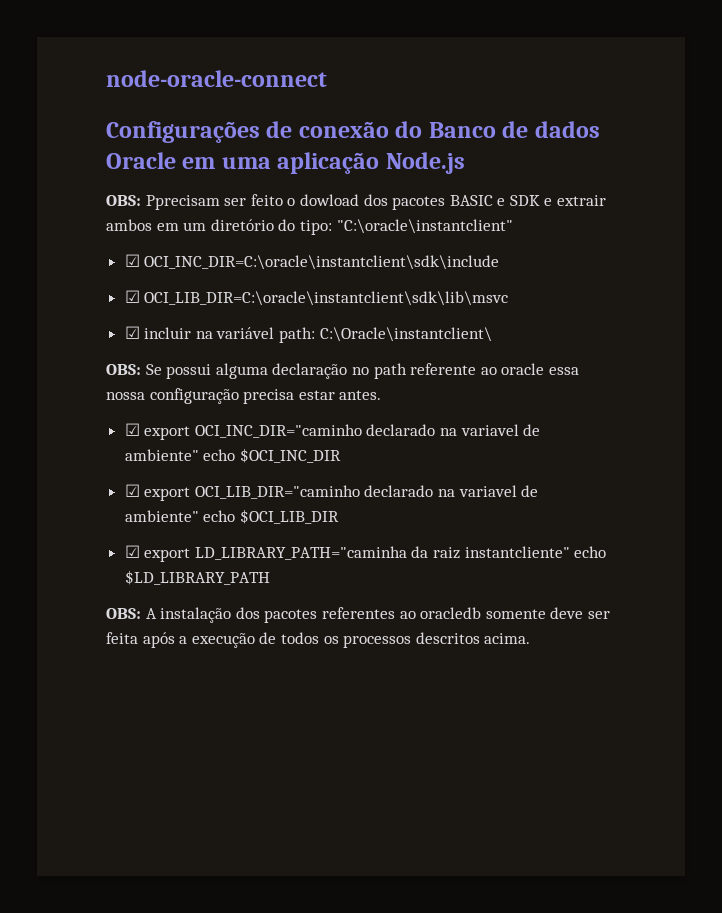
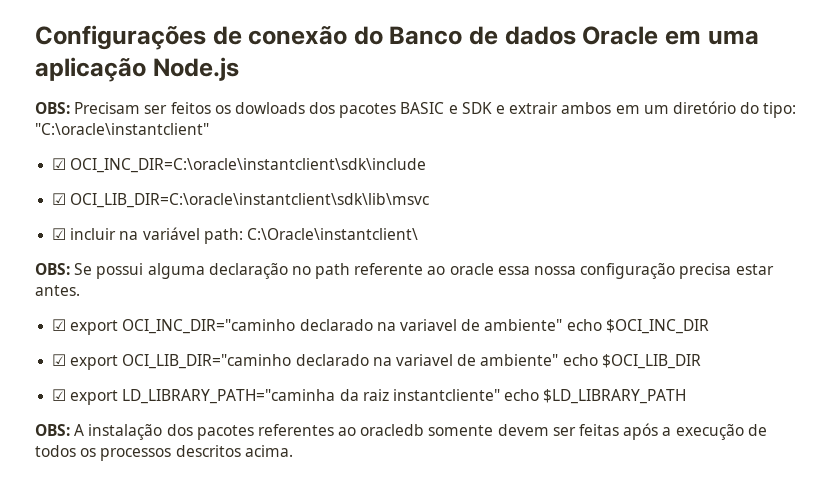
- node-oracle-connect
- OBS: Pprecisam ser feito o dowload dos pacotes BASIC e SDK e extrair ambos em um diretório do tipo: "C:\oracle\instantclient"
+ OBS: Precisam ser feitos os dowloads dos pacotes BASIC e SDK e extrair ambos em um diretório do tipo: "C:\oracle\instantclient"
- OBS: A instalação dos pacotes referentes ao oracledb somente deve ser feita após a execução de todos os processos descritos acima.
+ OBS: A instalação dos pacotes referentes ao oracledb somente devem ser feitas após a execução de todos os processos descritos acima.

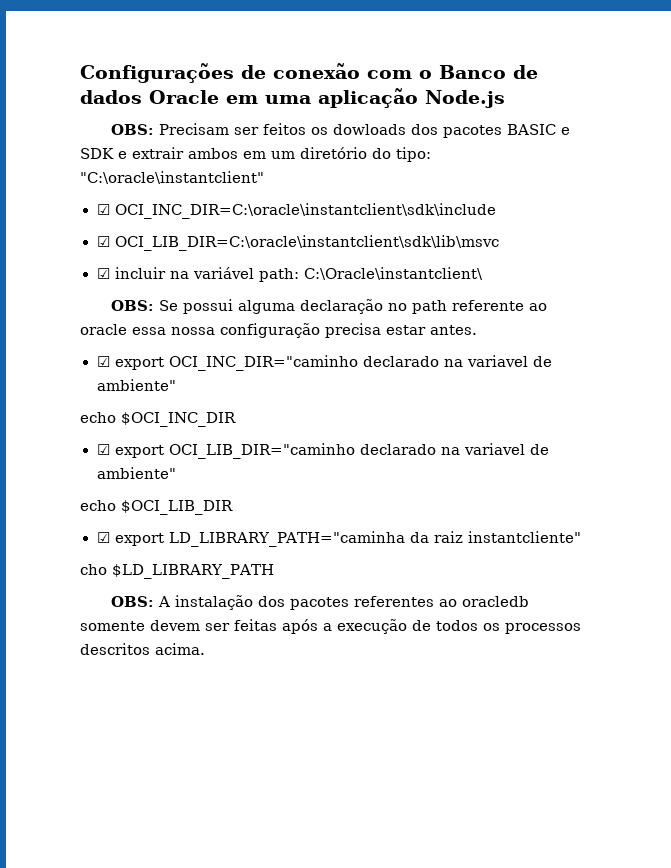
- Configurações de conexão do Banco de dados Oracle em uma aplicação Node.js
+ Configurações de conexão com o Banco de dados Oracle em uma aplicação Node.js
- ☑ export OCI_INC_DIR="caminho declarado na variavel de ambiente" echo $OCI_INC_DIR
+ ☑ export OCI_INC_DIR="caminho declarado na variavel de ambiente"
+ echo $OCI_INC_DIR
- ☑ export OCI_LIB_DIR="caminho declarado na variavel de ambiente" echo $OCI_LIB_DIR
+ ☑ export OCI_LIB_DIR="caminho declarado na variavel de ambiente"
+ echo $OCI_LIB_DIR
- ☑ export LD_LIBRARY_PATH="caminha da raiz instantcliente" echo $LD_LIBRARY_PATH
+ ☑ export LD_LIBRARY_PATH="caminha da raiz instantcliente"
+ cho $LD_LIBRARY_PATH

